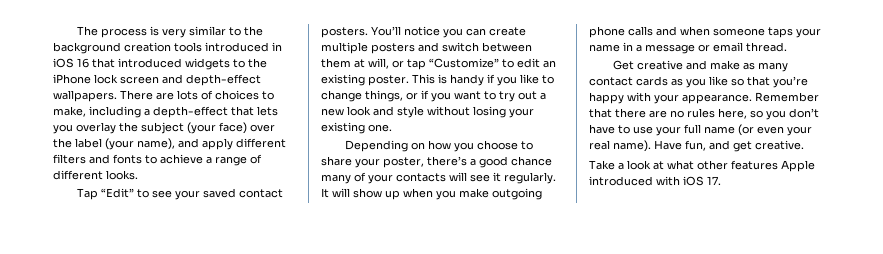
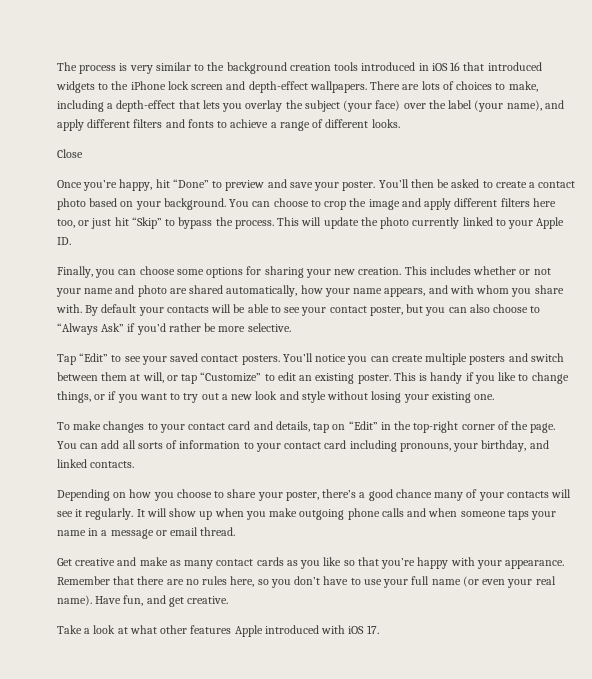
+ Close
+ Once you’re happy, hit “Done” to preview and save your poster. You’ll then be asked to create a contact photo based on your background. You can choose to crop the image and apply different filters here too, or just hit “Skip” to bypass the process. This will update the photo currently linked to your Apple ID.
+ Finally, you can choose some options for sharing your new creation. This includes whether or not your name and photo are shared automatically, how your name appears, and with whom you share with. By default your contacts will be able to see your contact poster, but you can also choose to “Always Ask” if you’d rather be more selective.
+ To make changes to your contact card and details, tap on “Edit” in the top-right corner of the page. You can add all sorts of information to your contact card including pronouns, your birthday, and linked contacts.

